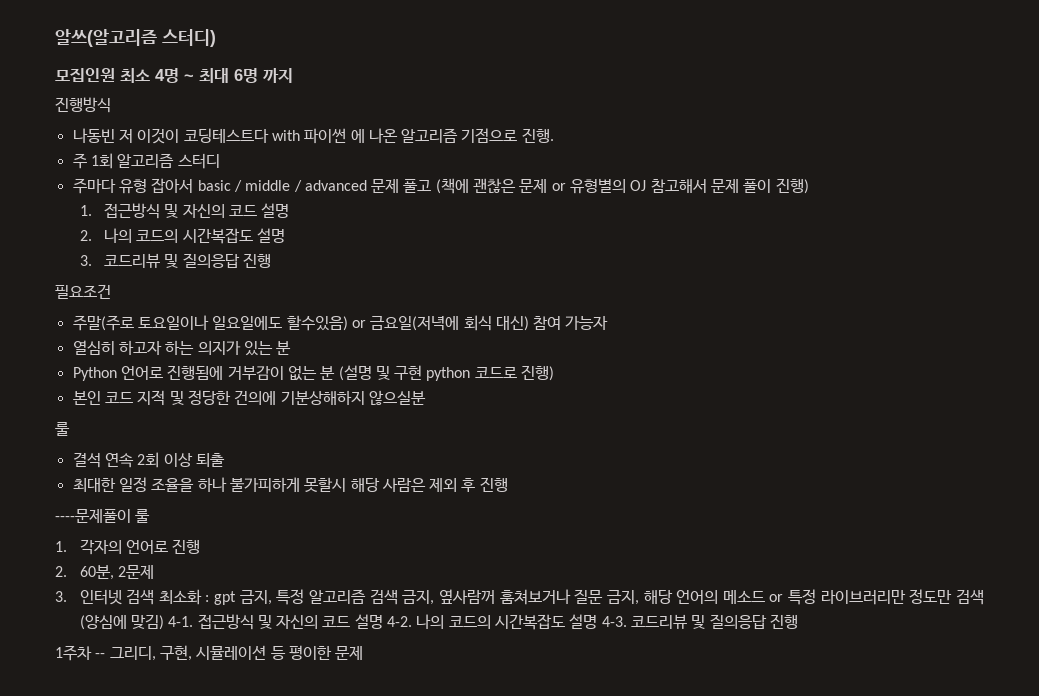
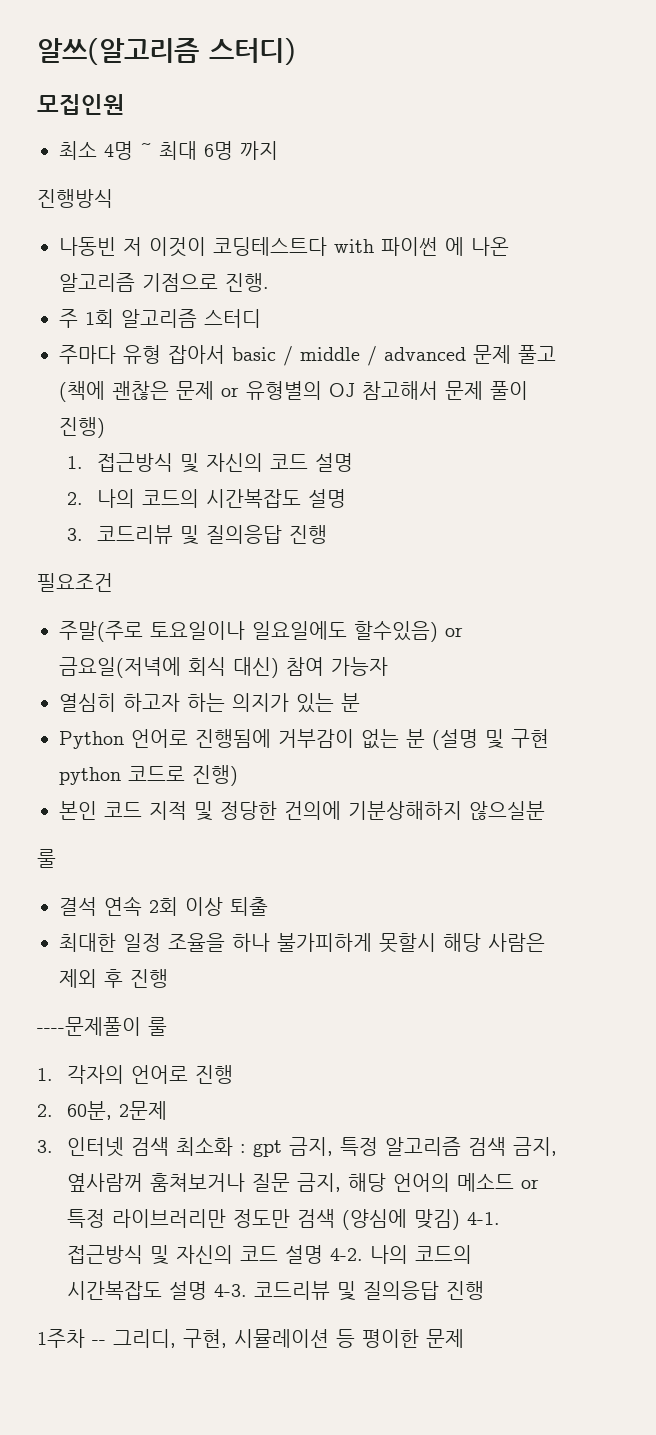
- 모집인원 최소 4명 ~ 최대 6명 까지
+ 모집인원
+ 최소 4명 ~ 최대 6명 까지

